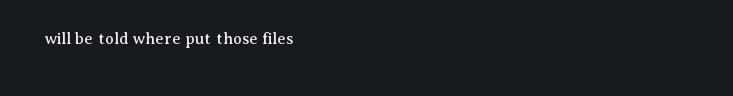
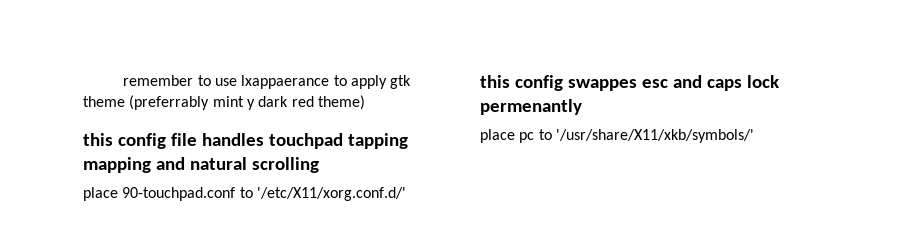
- will be told where put those files
+ remember to use lxappaerance to apply gtk theme (preferrably mint y dark red theme)
+ this config file handles touchpad tapping mapping and natural scrolling
+ place 90-touchpad.conf to '/etc/X11/xorg.conf.d/'
+ this config swappes esc and caps lock permenantly
+ place pc to '/usr/share/X11/xkb/symbols/'

